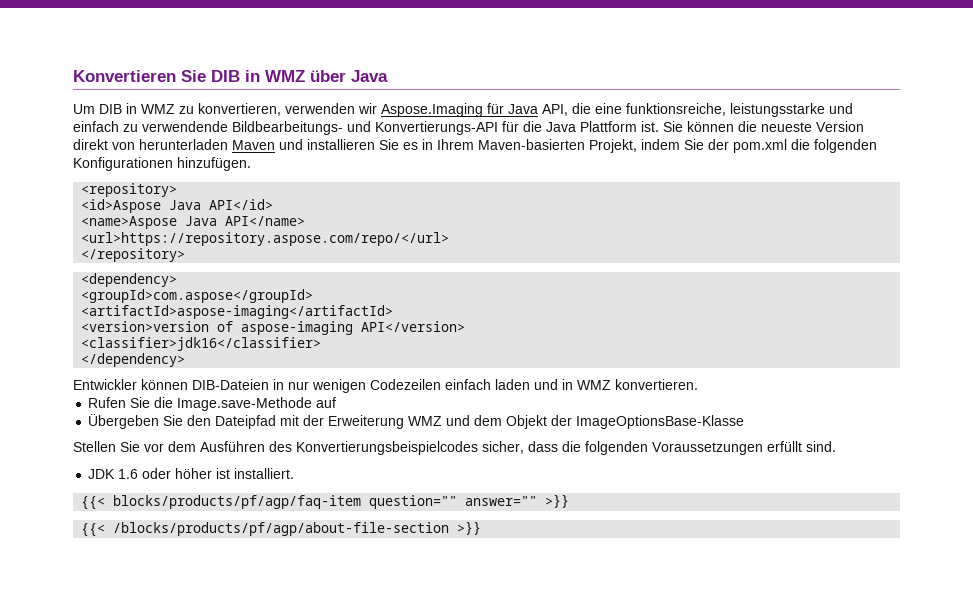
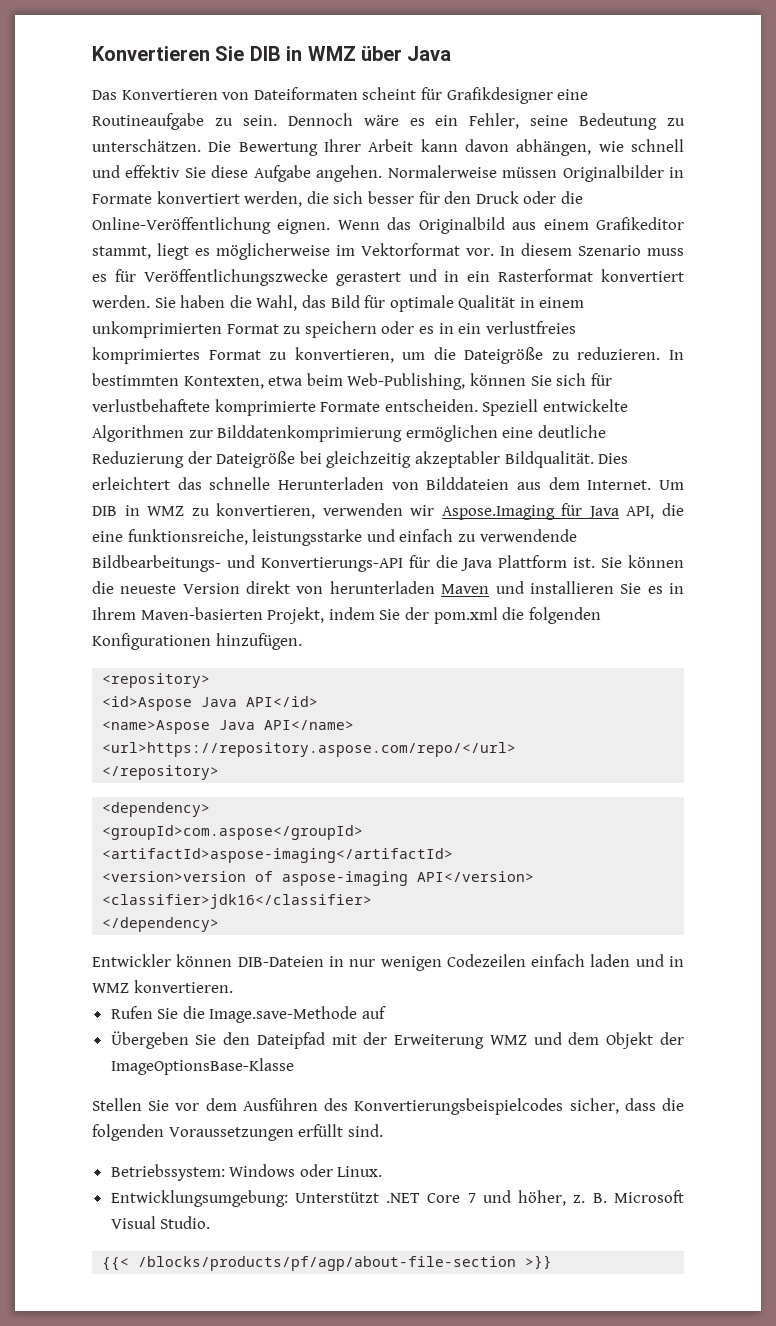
+ Das Konvertieren von Dateiformaten scheint für Grafikdesigner eine Routineaufgabe zu sein. Dennoch wäre es ein Fehler, seine Bedeutung zu unterschätzen. Die Bewertung Ihrer Arbeit kann davon abhängen, wie schnell und effektiv Sie diese Aufgabe angehen. Normalerweise müssen Originalbilder in Formate konvertiert werden, die sich besser für den Druck oder die Online-Veröffentlichung eignen. Wenn das Originalbild aus einem Grafikeditor stammt, liegt es möglicherweise im Vektorformat vor. In diesem Szenario muss es für Veröffentlichungszwecke gerastert und in ein Rasterformat konvertiert werden. Sie haben die Wahl, das Bild für optimale Qualität in einem unkomprimierten Format zu speichern oder es in ein verlustfreies komprimiertes Format zu konvertieren, um die Dateigröße zu reduzieren. In bestimmten Kontexten, etwa beim Web-Publishing, können Sie sich für verlustbehaftete komprimierte Formate entscheiden. Speziell entwickelte Algorithmen zur Bilddatenkomprimierung ermöglichen eine deutliche Reduzierung der Dateigröße bei gleichzeitig akzeptabler Bildqualität. Dies erleichtert das schnelle Herunterladen von Bilddateien aus dem Internet.
- JDK 1.6 oder höher ist installiert.
- {{< blocks/products/pf/agp/faq-item question="" answer="" >}}
+ Betriebssystem: Windows oder Linux.
+ Entwicklungsumgebung: Unterstützt .NET Core 7 und höher, z. B. Microsoft Visual Studio.

